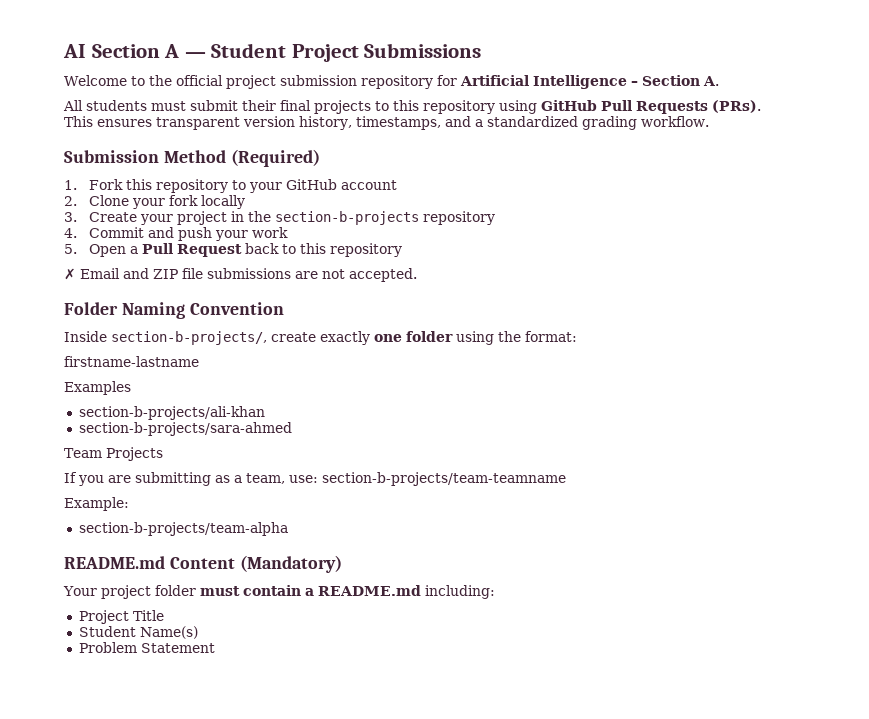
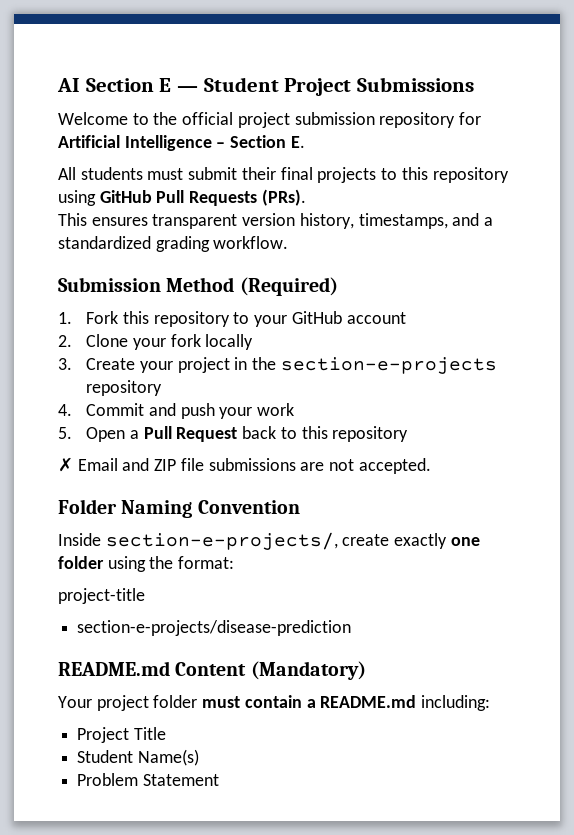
- AI Section A — Student Project Submissions
+ AI Section E — Student Project Submissions
- Welcome to the official project submission repository for Artificial Intelligence – Section A.
+ Welcome to the official project submission repository for Artificial Intelligence – Section E.
- 3. Create your project in the section-b-projects repository
+ 3. Create your project in the section-e-projects repository
- Inside section-b-projects/, create exactly one folder using the format:
+ Inside section-e-projects/, create exactly one folder using the format:
- firstname-lastname
- Examples
- section-b-projects/ali-khan
- section-b-projects/sara-ahmed
- Team Projects
- If you are submitting as a team, use: section-b-projects/team-teamname
- Example:
- section-b-projects/team-alpha
+ project-title
+ section-e-projects/disease-prediction

